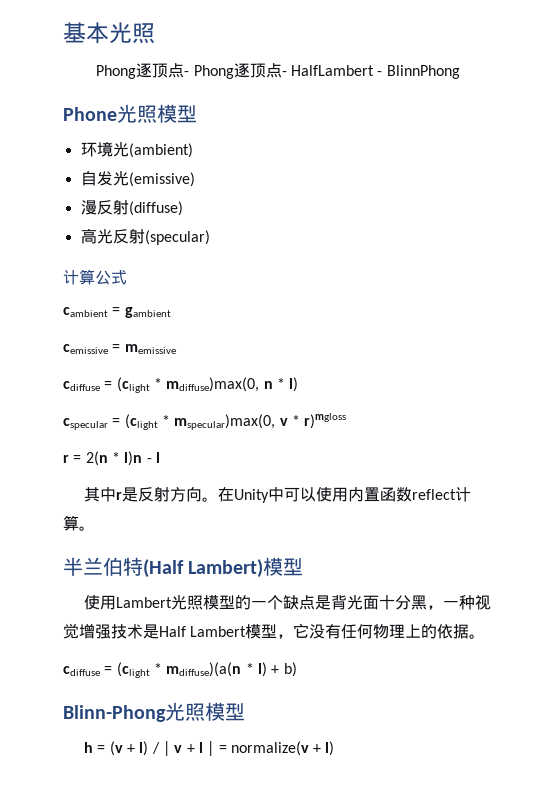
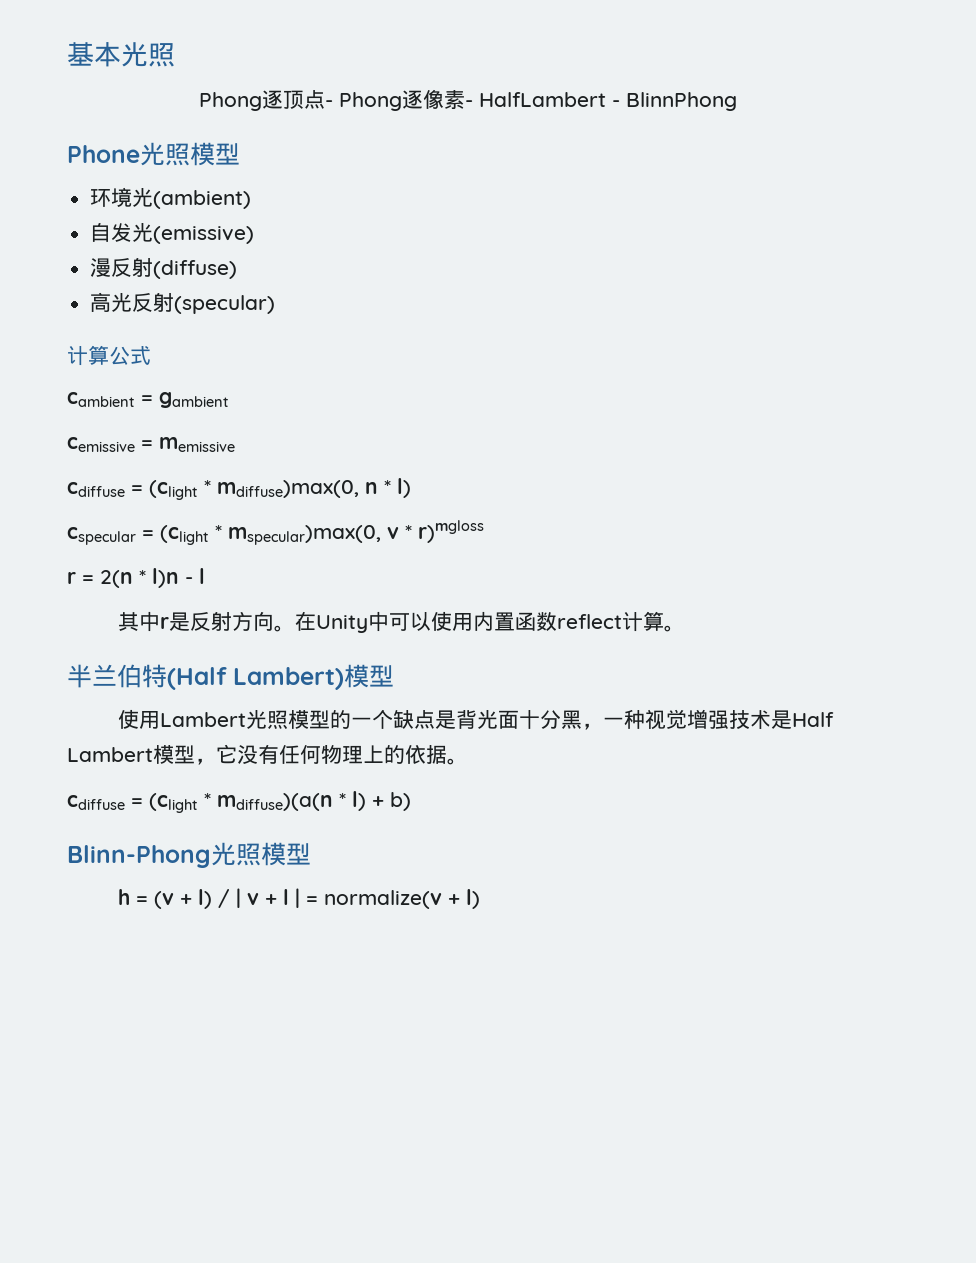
- Phong逐顶点- Phong逐顶点- HalfLambert - BlinnPhong
+ Phong逐顶点- Phong逐像素- HalfLambert - BlinnPhong

